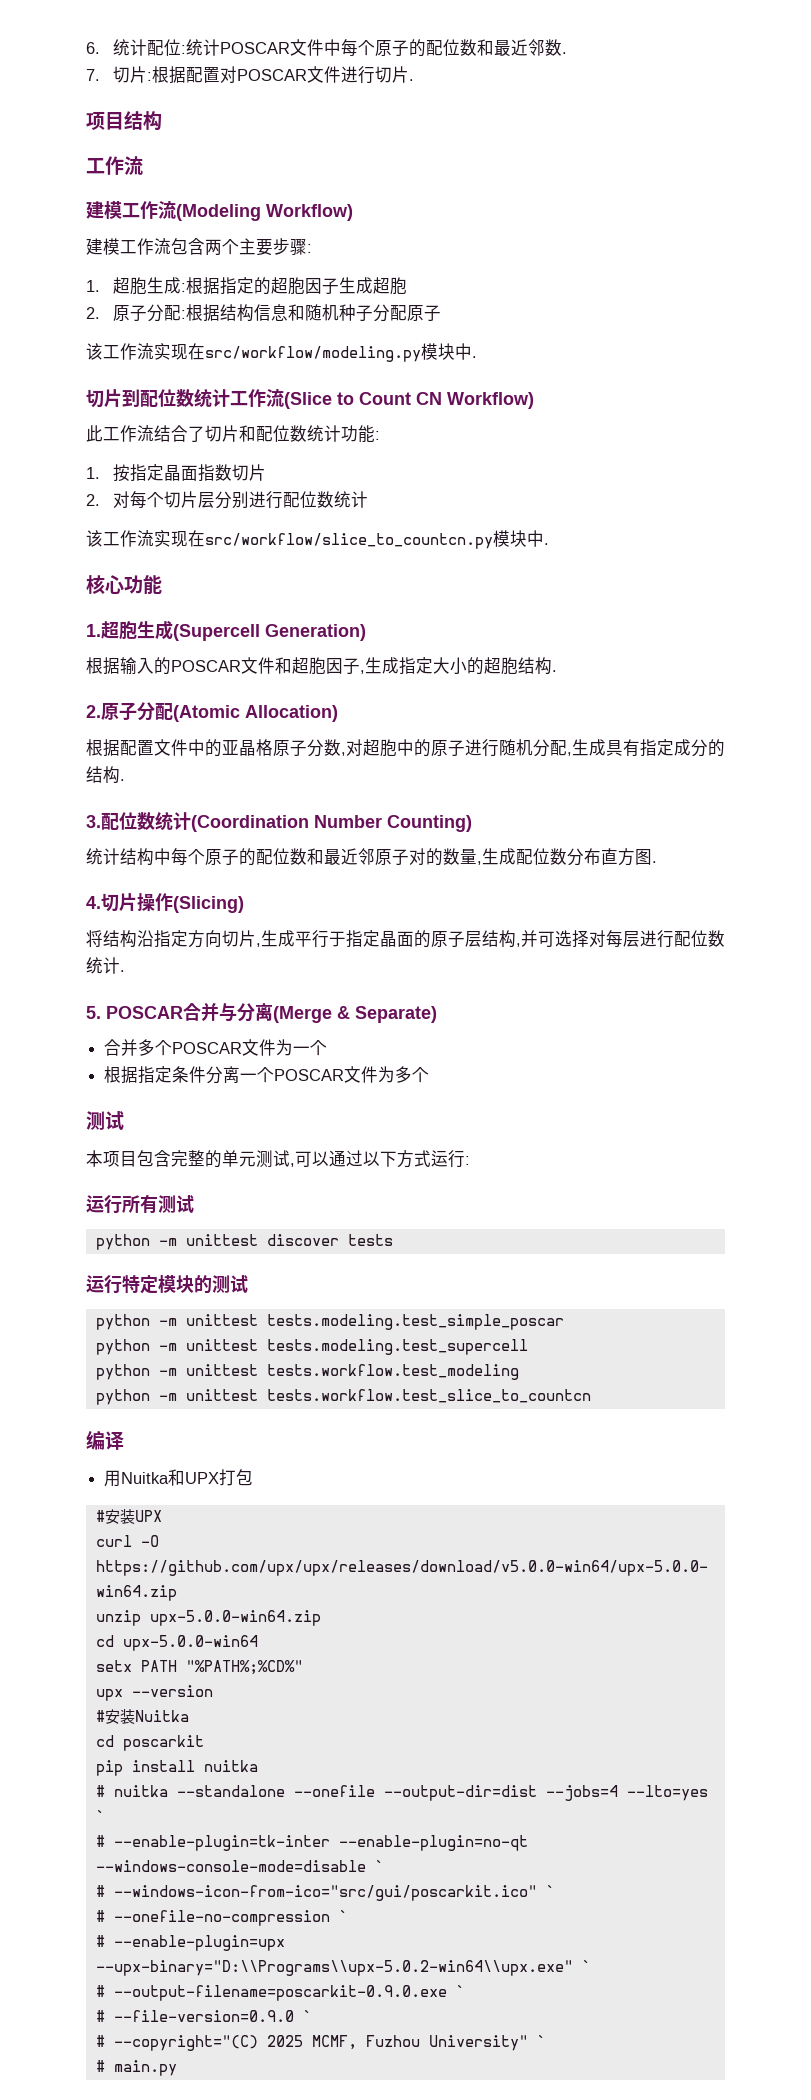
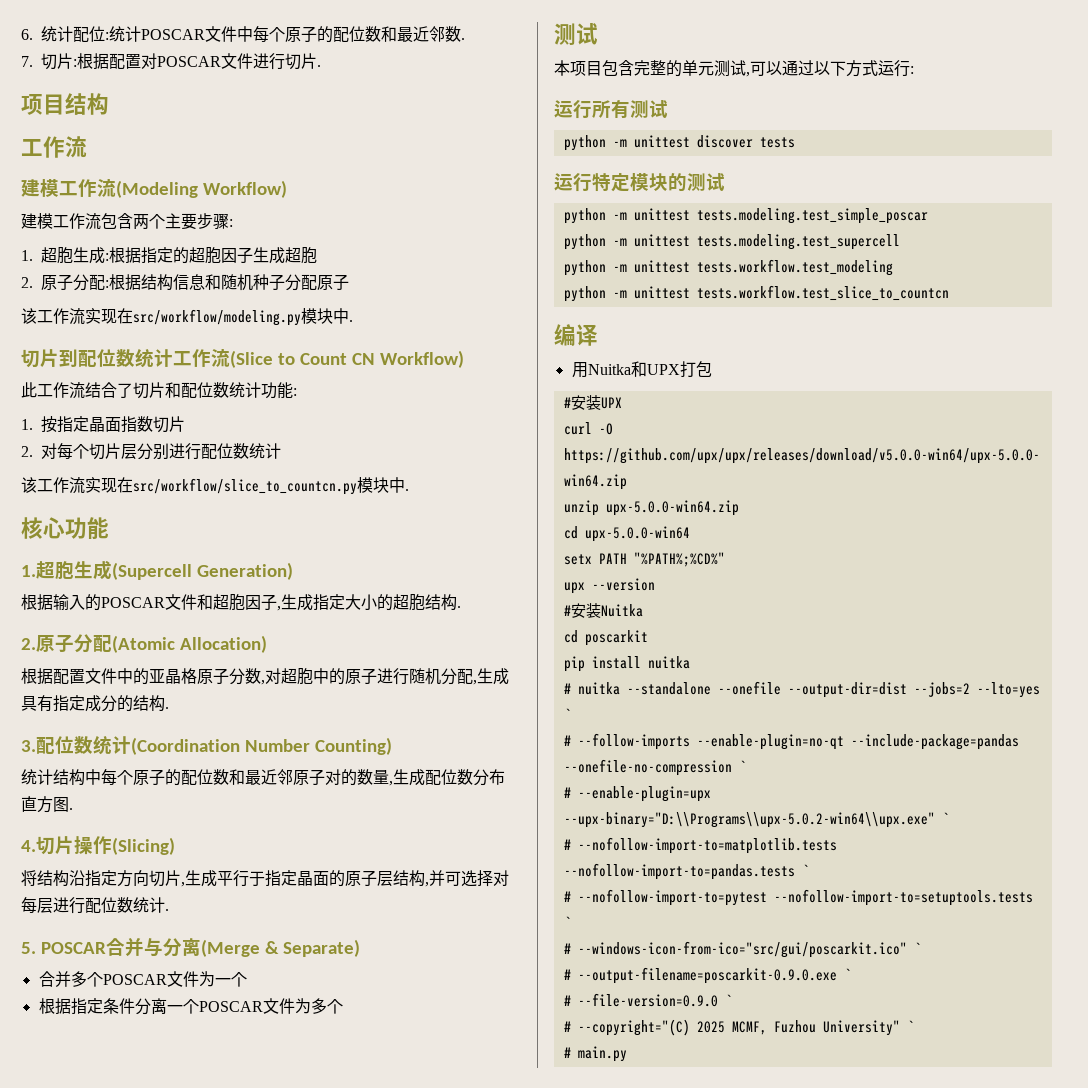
- # nuitka --standalone --onefile --output-dir=dist --jobs=4 --lto=yes `
+ # nuitka --standalone --onefile --output-dir=dist --jobs=2 --lto=yes `
- # --enable-plugin=tk-inter --enable-plugin=no-qt --windows-console-mode=disable `
- # --windows-icon-from-ico="src/gui/poscarkit.ico" `
- # --onefile-no-compression `
+ # --follow-imports --enable-plugin=no-qt --include-package=pandas --onefile-no-compression `
+ # --nofollow-import-to=matplotlib.tests --nofollow-import-to=pandas.tests `
+ # --nofollow-import-to=pytest --nofollow-import-to=setuptools.tests `
+ # --windows-icon-from-ico="src/gui/poscarkit.ico" `

